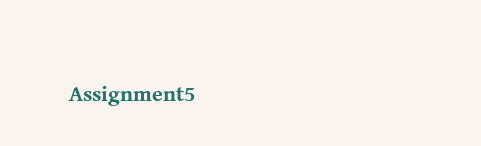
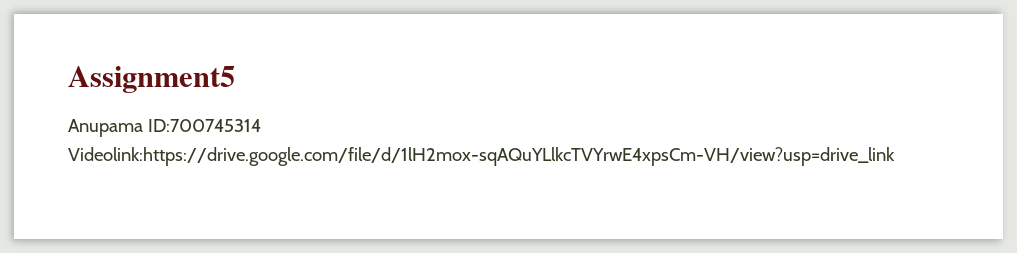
+ Anupama ID:700745314 Videolink:https://drive.google.com/file/d/1lH2mox-sqAQuYLlkcTVYrwE4xpsCm-VH/view?usp=drive_link

